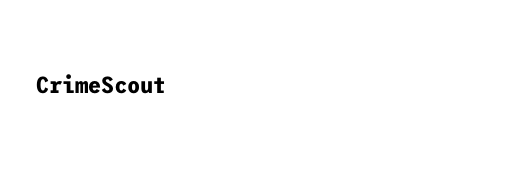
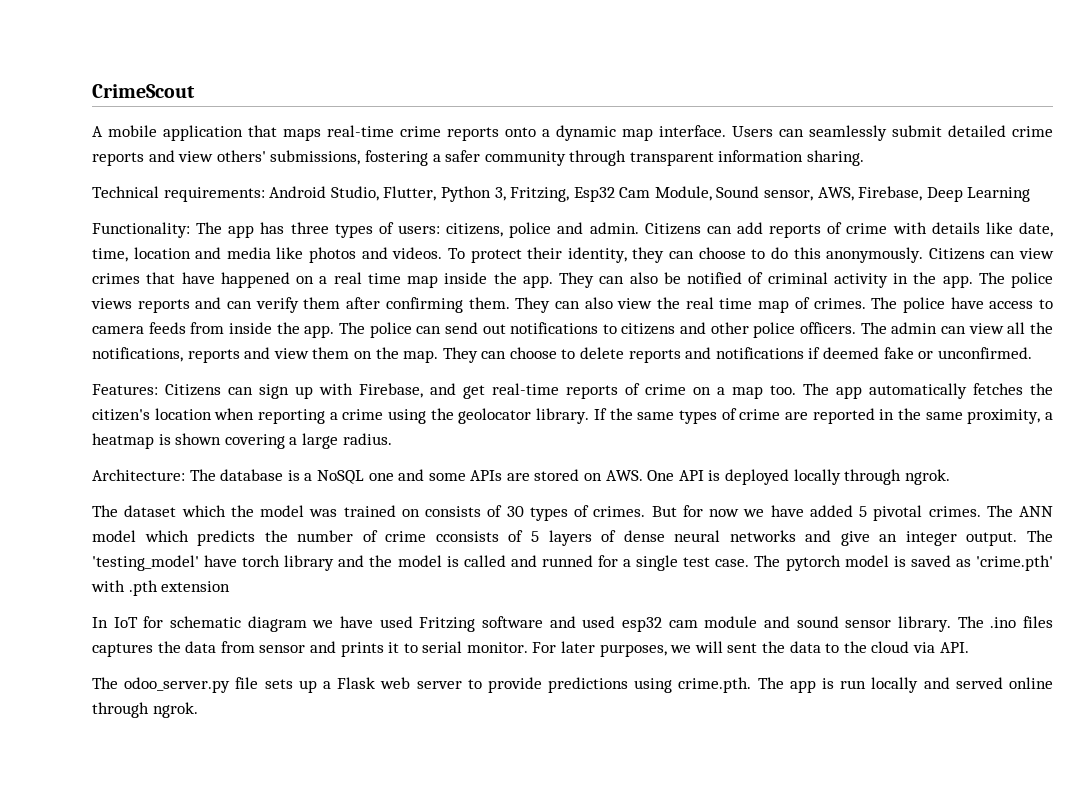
+ A mobile application that maps real-time crime reports onto a dynamic map interface. Users can seamlessly submit detailed crime reports and view others' submissions, fostering a safer community through transparent information sharing.
+ Technical requirements: Android Studio, Flutter, Python 3, Fritzing, Esp32 Cam Module, Sound sensor, AWS, Firebase, Deep Learning
+ Functionality: The app has three types of users: citizens, police and admin. Citizens can add reports of crime with details like date, time, location and media like photos and videos. To protect their identity, they can choose to do this anonymously. Citizens can view crimes that have happened on a real time map inside the app. They can also be notified of criminal activity in the app. The police views reports and can verify them after confirming them. They can also view the real time map of crimes. The police have access to camera feeds from inside the app. The police can send out notifications to citizens and other police officers. The admin can view all the notifications, reports and view them on the map. They can choose to delete reports and notifications if deemed fake or unconfirmed.
+ Features: Citizens can sign up with Firebase, and get real-time reports of crime on a map too. The app automatically fetches the citizen's location when reporting a crime using the geolocator library. If the same types of crime are reported in the same proximity, a heatmap is shown covering a large radius.
+ Architecture: The database is a NoSQL one and some APIs are stored on AWS. One API is deployed locally through ngrok.
+ The dataset which the model was trained on consists of 30 types of crimes. But for now we have added 5 pivotal crimes. The ANN model which predicts the number of crime cconsists of 5 layers of dense neural networks and give an integer output. The 'testing_model' have torch library and the model is called and runned for a single test case. The pytorch model is saved as 'crime.pth' with .pth extension
+ In IoT for schematic diagram we have used Fritzing software and used esp32 cam module and sound sensor library. The .ino files captures the data from sensor and prints it to serial monitor. For later purposes, we will sent the data to the cloud via API.
+ The odoo_server.py file sets up a Flask web server to provide predictions using crime.pth. The app is run locally and served online through ngrok.

